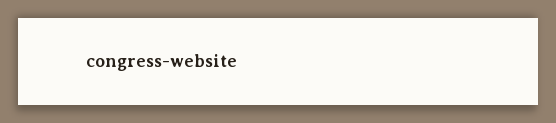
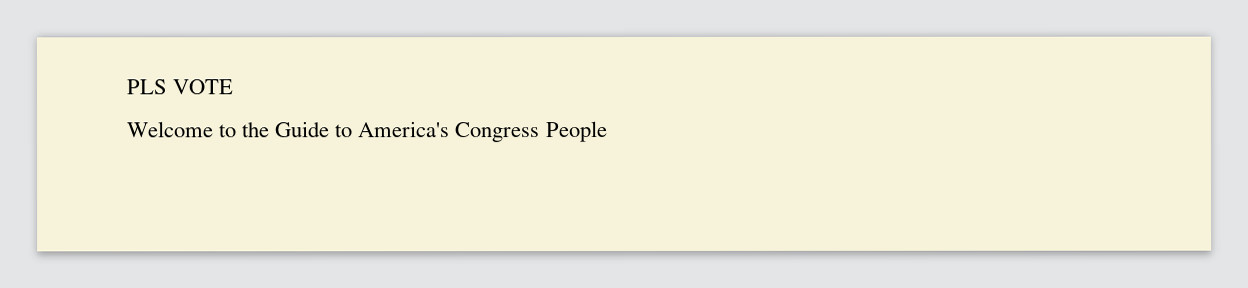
- congress-website
+ PLS VOTE
+ Welcome to the Guide to America's Congress People

